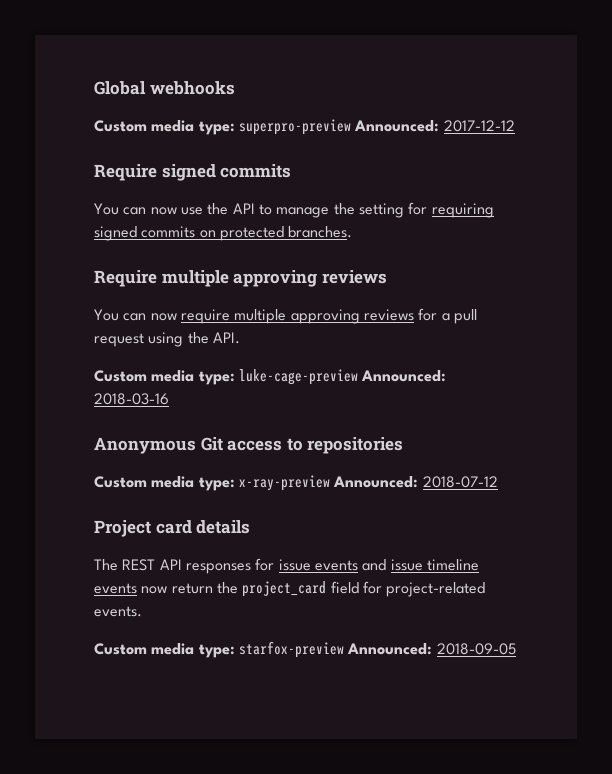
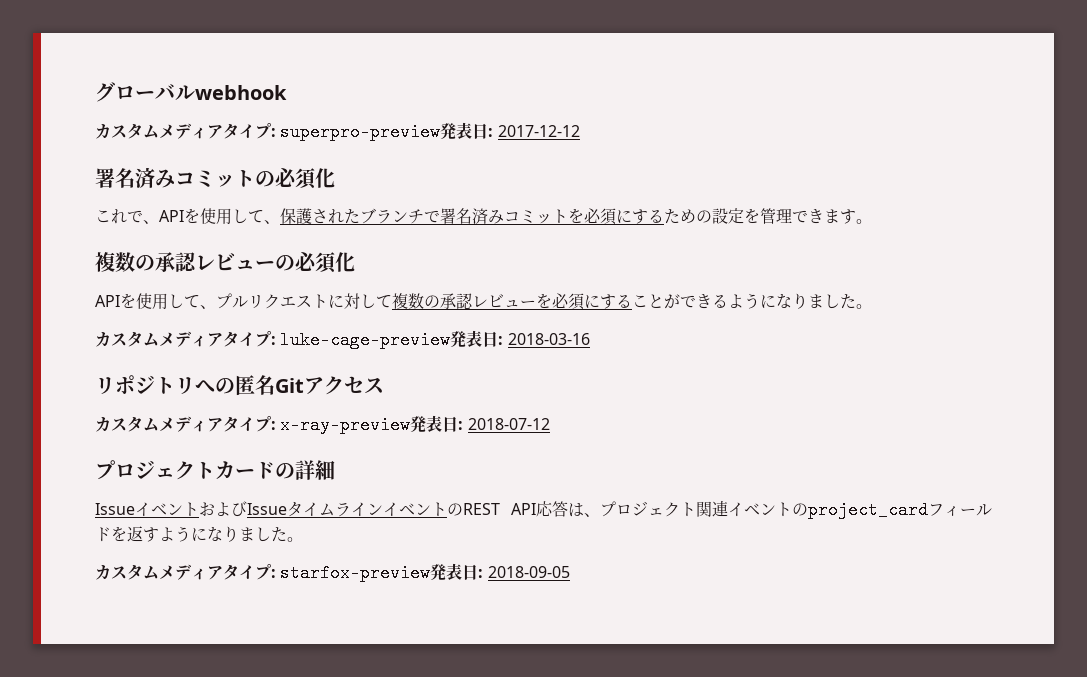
- Global webhooks
- Custom media type: superpro-preview Announced: 2017-12-12
- Require signed commits
- You can now use the API to manage the setting for requiring signed commits on protected branches.
- Require multiple approving reviews
- You can now require multiple approving reviews for a pull request using the API.
- Custom media type: luke-cage-preview Announced: 2018-03-16
- Anonymous Git access to repositories
- Custom media type: x-ray-preview Announced: 2018-07-12
- Project card details
- The REST API responses for issue events and issue timeline events now return the project_card field for project-related events.
- Custom media type: starfox-preview Announced: 2018-09-05
+ グローバルwebhook
+ カスタムメディアタイプ: superpro-preview発表日: 2017-12-12
+ 署名済みコミットの必須化
+ これで、APIを使用して、保護されたブランチで署名済みコミットを必須にするための設定を管理できます。
+ 複数の承認レビューの必須化
+ APIを使用して、プルリクエストに対して複数の承認レビューを必須にすることができるようになりました。
+ カスタムメディアタイプ: luke-cage-preview発表日: 2018-03-16
+ リポジトリへの匿名Gitアクセス
+ カスタムメディアタイプ: x-ray-preview発表日: 2018-07-12
+ プロジェクトカードの詳細
+ IssueイベントおよびIssueタイムラインイベントのREST API応答は、プロジェクト関連イベントのproject_cardフィールドを返すようになりました。
+ カスタムメディアタイプ: starfox-preview発表日: 2018-09-05

